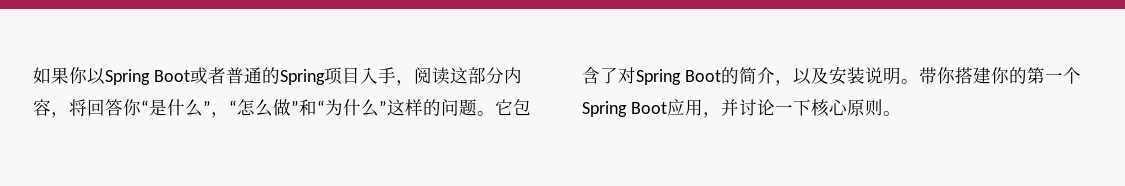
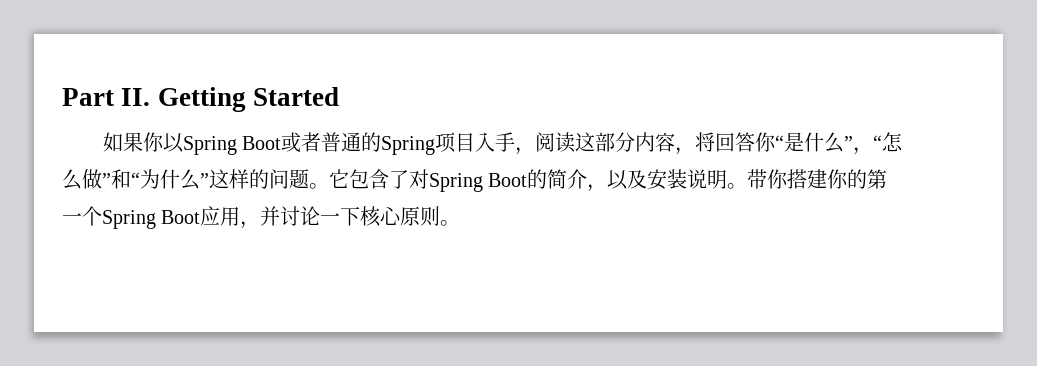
+ Part II. Getting Started

